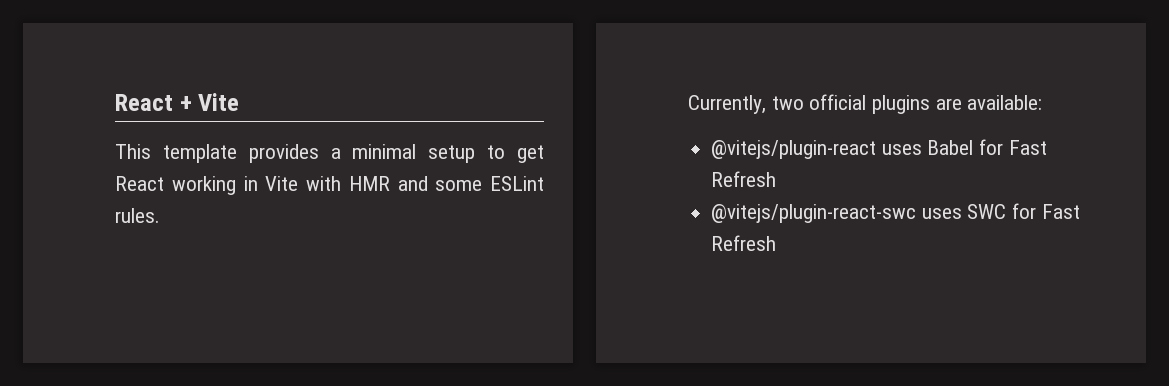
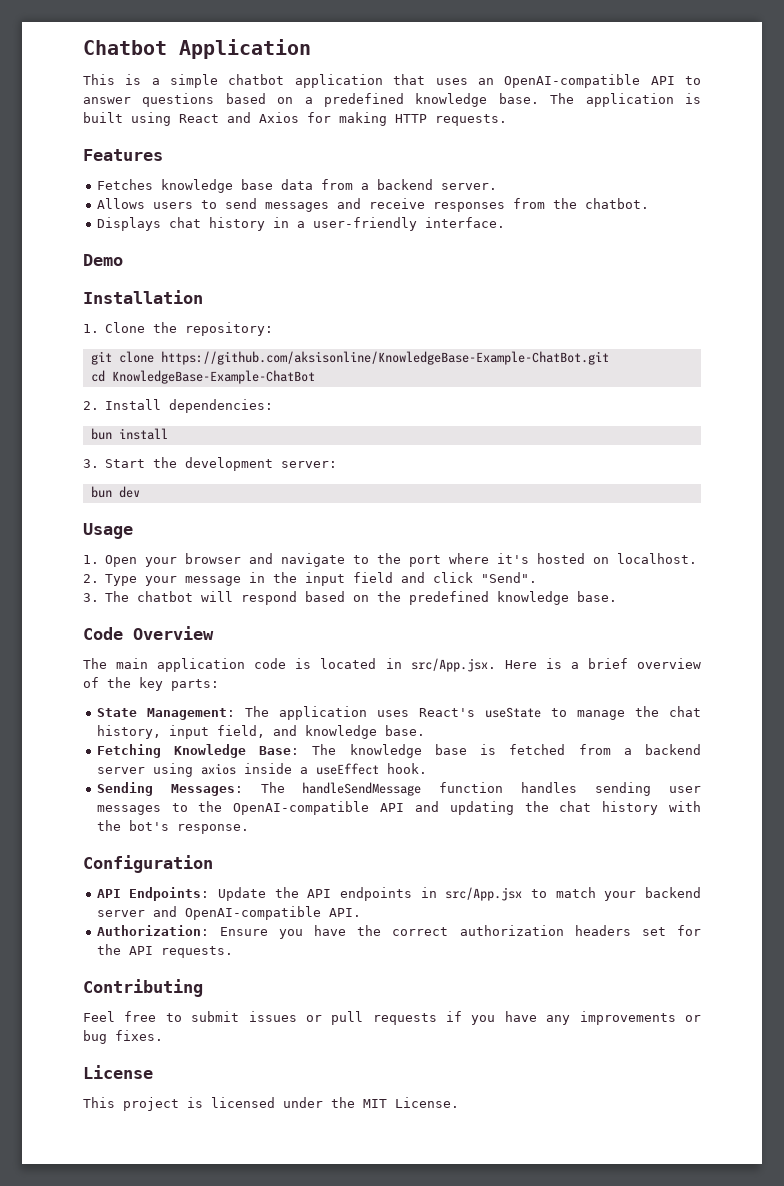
- React + Vite
- This template provides a minimal setup to get React working in Vite with HMR and some ESLint rules.
- Currently, two official plugins are available:
- @vitejs/plugin-react uses Babel for Fast Refresh
- @vitejs/plugin-react-swc uses SWC for Fast Refresh
+ Chatbot Application
+ This is a simple chatbot application that uses an OpenAI-compatible API to answer questions based on a predefined knowledge base. The application is built using React and Axios for making HTTP requests.
+ Features
+ Fetches knowledge base data from a backend server.
+ Allows users to send messages and receive responses from the chatbot.
+ Displays chat history in a user-friendly interface.
+ Demo
+ Installation
+ 1. Clone the repository:
+ git clone https://github.com/aksisonline/KnowledgeBase-Example-ChatBot.git
+ cd KnowledgeBase-Example-ChatBot
+ 2. Install dependencies:
+ bun install
+ 3. Start the development server:
+ bun dev
+ Usage
+ 1. Open your browser and navigate to the port where it's hosted on localhost.
+ 2. Type your message in the input field and click "Send".
+ 3. The chatbot will respond based on the predefined knowledge base.
+ Code Overview
+ The main application code is located in src/App.jsx. Here is a brief overview of the key parts:
+ State Management: The application uses React's useState to manage the chat history, input field, and knowledge base.
+ Fetching Knowledge Base: The knowledge base is fetched from a backend server using axios inside a useEffect hook.
+ Sending Messages: The handleSendMessage function handles sending user messages to the OpenAI-compatible API and updating the chat history with the bot's response.
+ Configuration
+ API Endpoints: Update the API endpoints in src/App.jsx to match your backend server and OpenAI-compatible API.
+ Authorization: Ensure you have the correct authorization headers set for the API requests.
+ Contributing
+ Feel free to submit issues or pull requests if you have any improvements or bug fixes.
+ License
+ This project is licensed under the MIT License.

